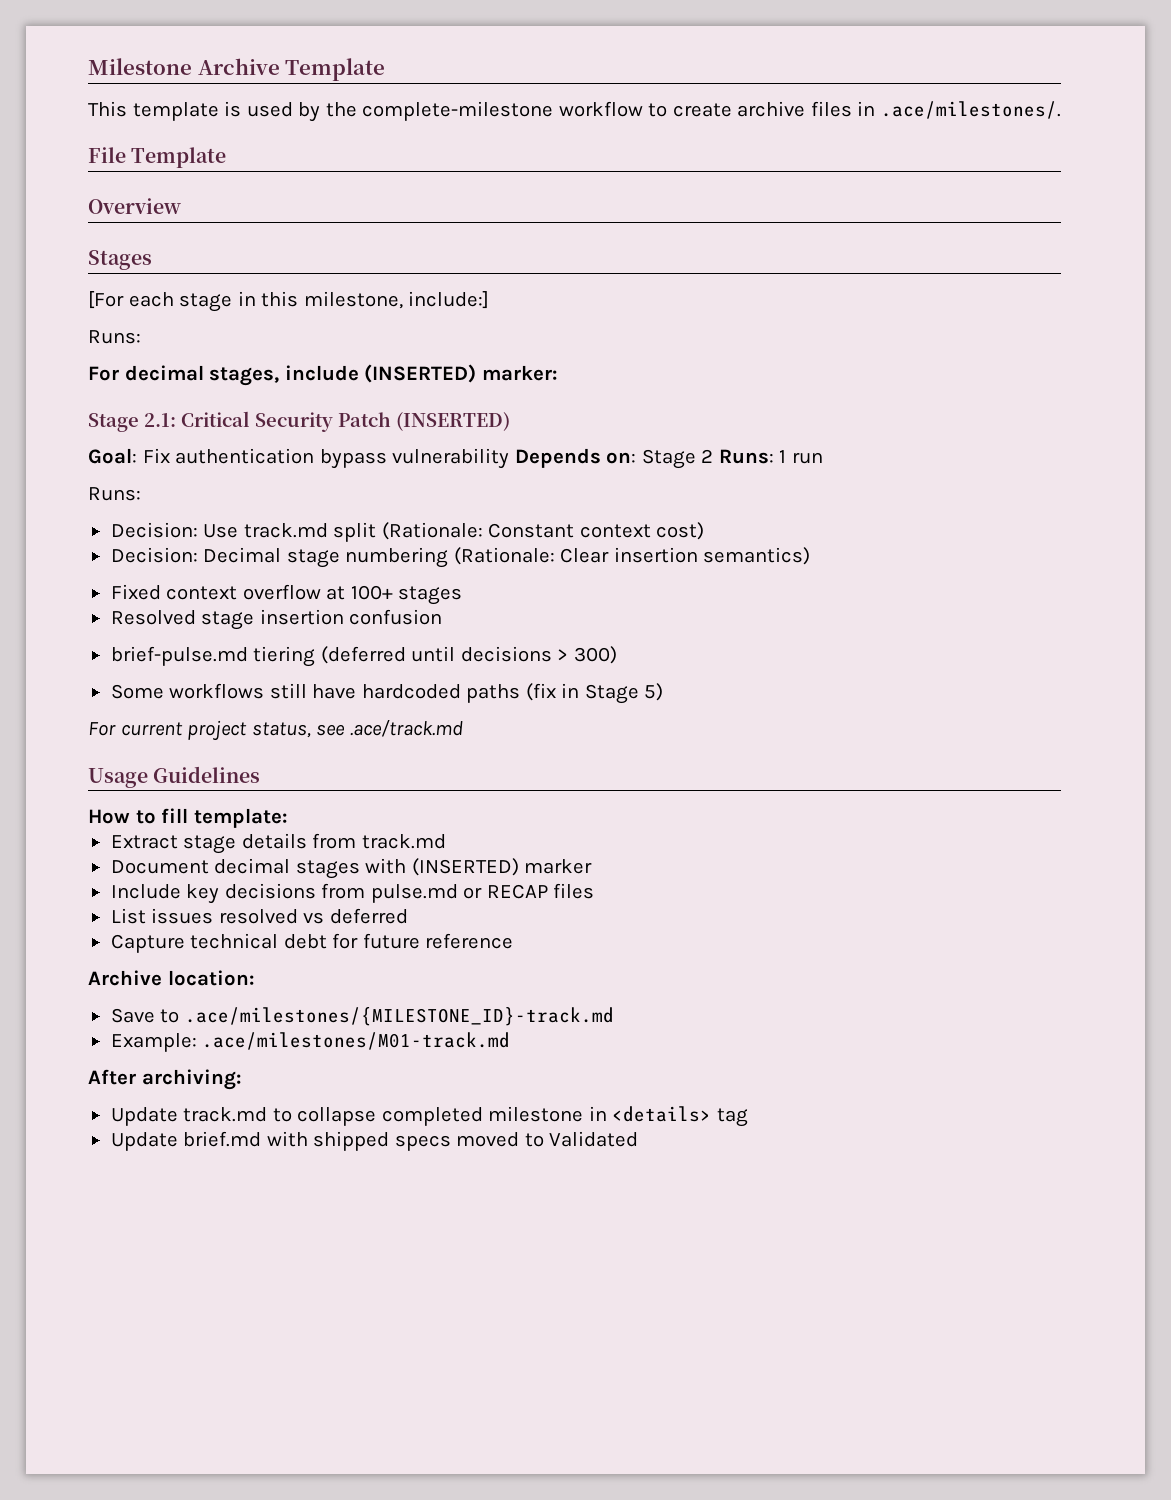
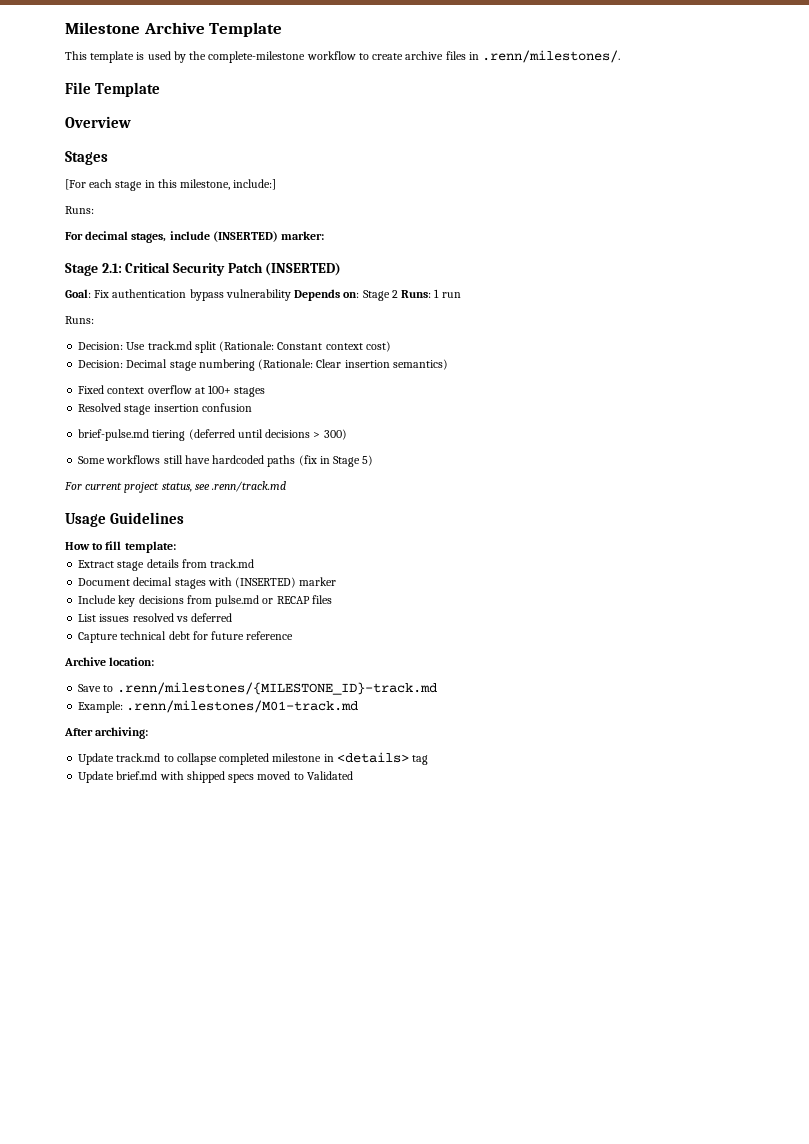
- This template is used by the complete-milestone workflow to create archive files in .ace/milestones/.
+ This template is used by the complete-milestone workflow to create archive files in .renn/milestones/.
- For current project status, see .ace/track.md
+ For current project status, see .renn/track.md
- Save to .ace/milestones/{MILESTONE_ID}-track.md
+ Save to .renn/milestones/{MILESTONE_ID}-track.md
- Example: .ace/milestones/M01-track.md
+ Example: .renn/milestones/M01-track.md

